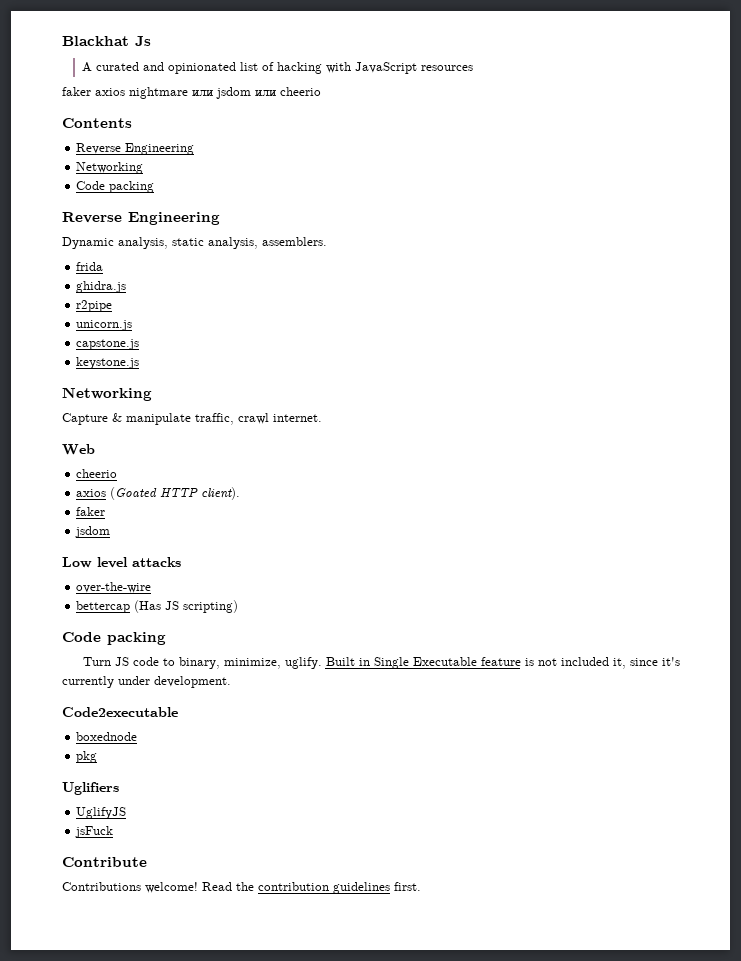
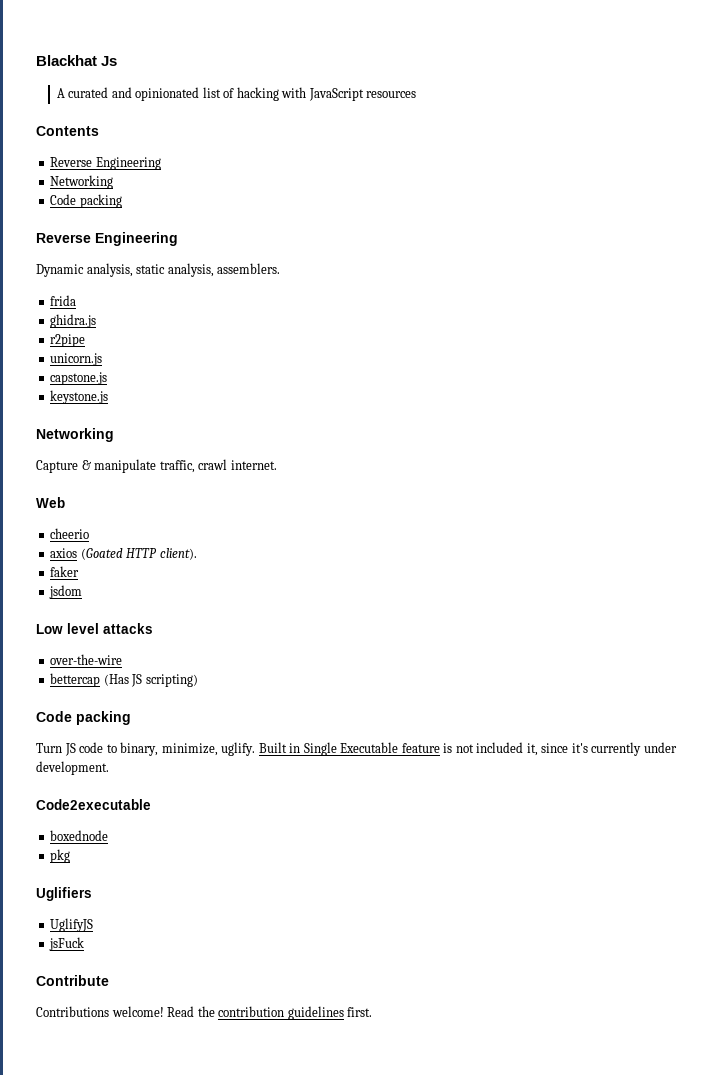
- faker axios nightmare или jsdom или cheerio

